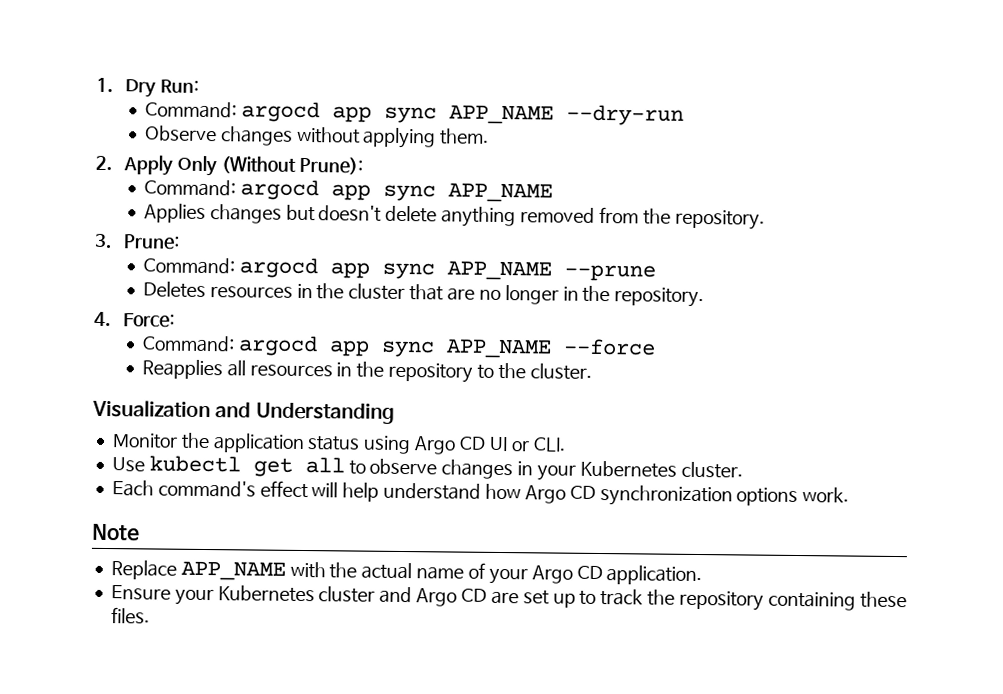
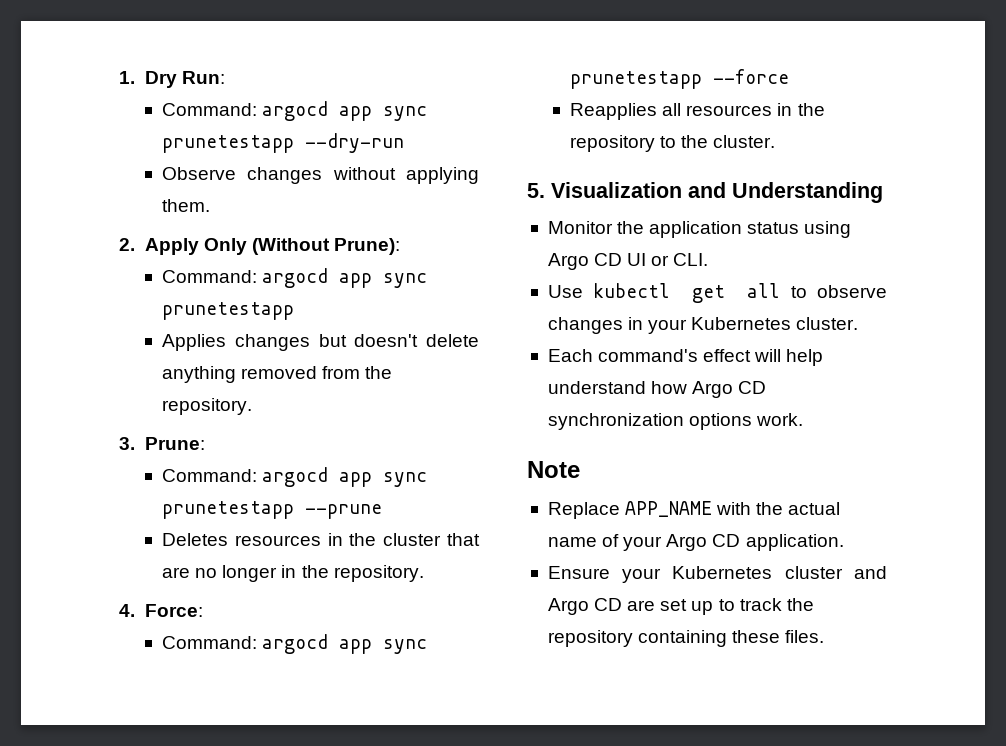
- Command: argocd app sync APP_NAME --dry-run
+ Command: argocd app sync prunetestapp --dry-run
  2. Apply Only (Without Prune):
- Command: argocd app sync APP_NAME
+ Command: argocd app sync prunetestapp
- Command: argocd app sync APP_NAME --prune
+ Command: argocd app sync prunetestapp --prune
- Command: argocd app sync APP_NAME --force
+ Command: argocd app sync prunetestapp --force
- Visualization and Understanding
+ 5. Visualization and Understanding

